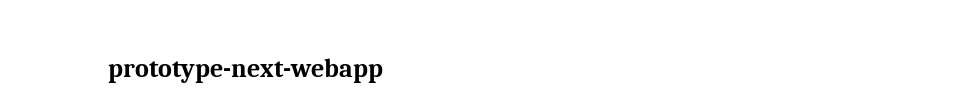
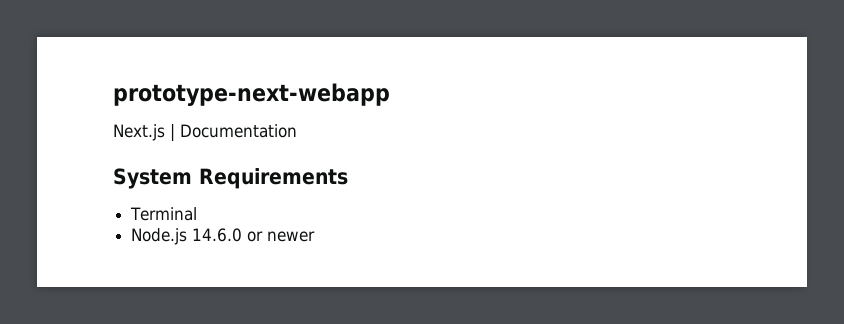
+ Next.js | Documentation
+ System Requirements
+ Terminal
+ Node.js 14.6.0 or newer

